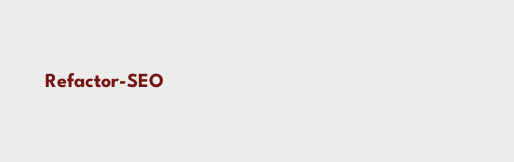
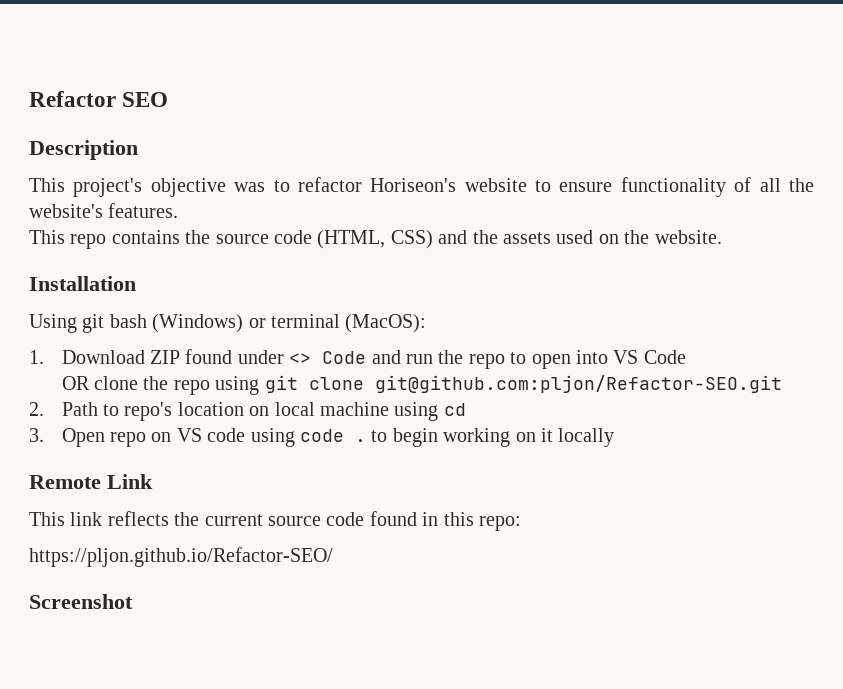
- Refactor-SEO
+ Refactor SEO
+ Description
+ This project's objective was to refactor Horiseon's website to ensure functionality of all the website's features.
+ This repo contains the source code (HTML, CSS) and the assets used on the website.
+ Installation
+ Using git bash (Windows) or terminal (MacOS):
+ 1. Download ZIP found under <> Code and run the repo to open into VS Code
+ OR clone the repo using git clone git@github.com:pljon/Refactor-SEO.git
+ 2. Path to repo's location on local machine using cd
+ 3. Open repo on VS code using code . to begin working on it locally
+ Remote Link
+ This link reflects the current source code found in this repo:
+ https://pljon.github.io/Refactor-SEO/
+ Screenshot

